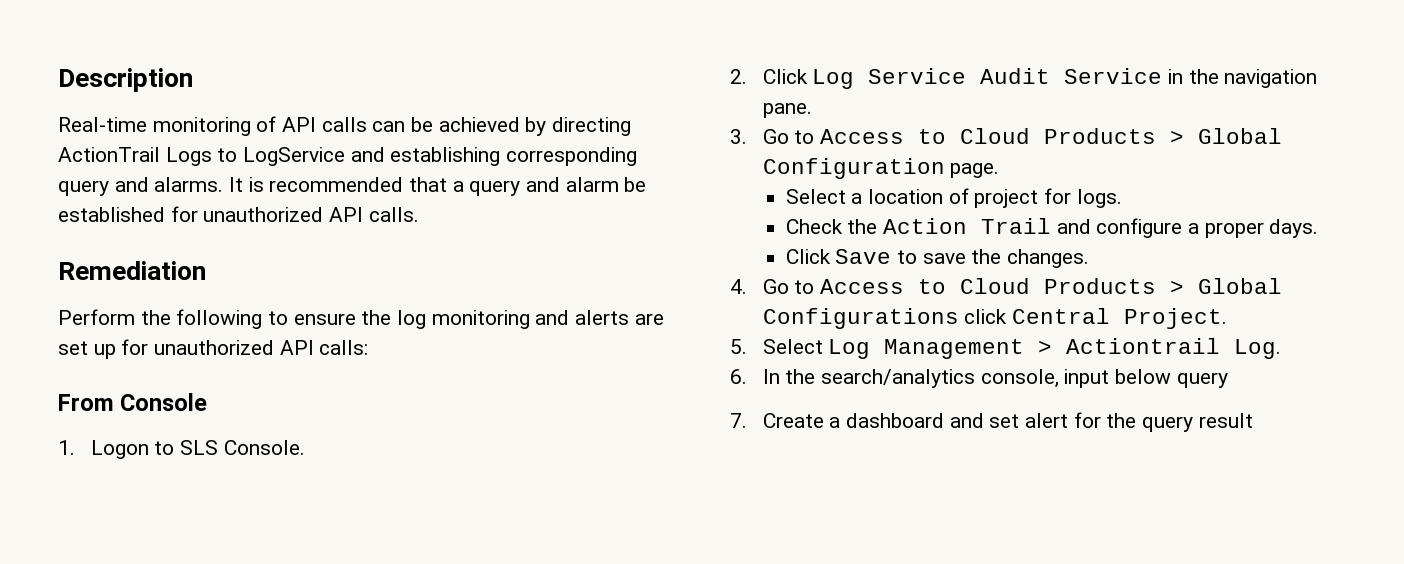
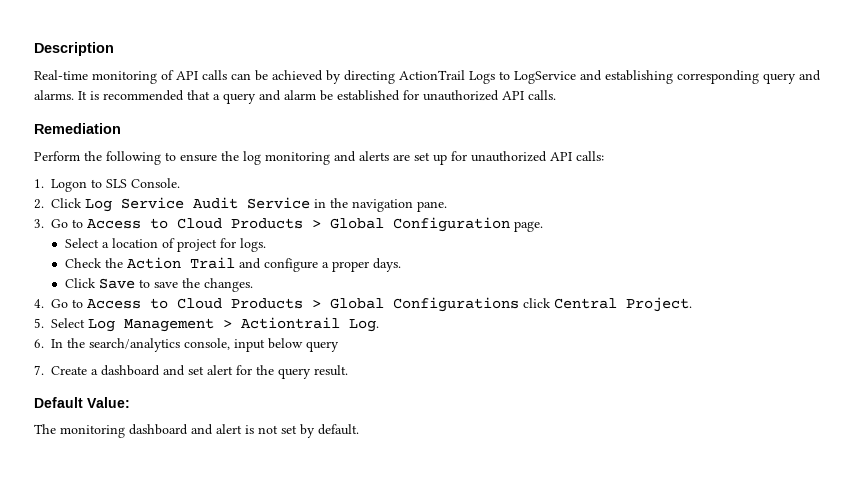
- From Console
- 7. Create a dashboard and set alert for the query result
+ 7. Create a dashboard and set alert for the query result.
+ Default Value:
+ The monitoring dashboard and alert is not set by default.

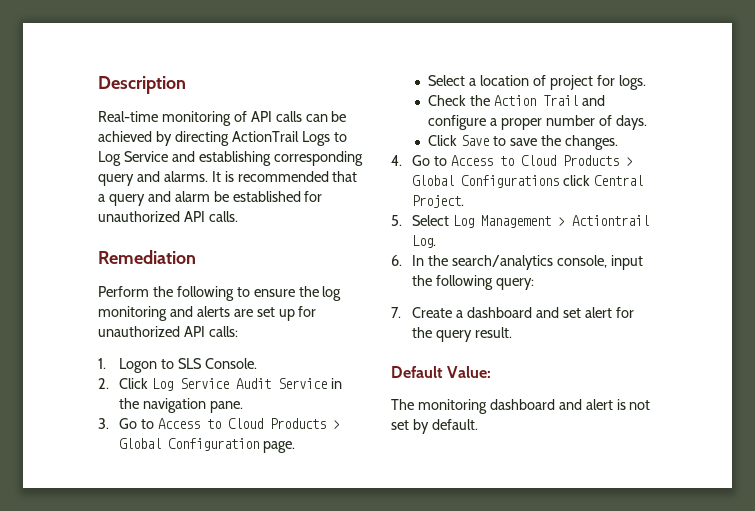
- Real-time monitoring of API calls can be achieved by directing ActionTrail Logs to LogService and establishing corresponding query and alarms.
+ Real-time monitoring of API calls can be achieved by directing ActionTrail Logs to Log Service and establishing corresponding query and alarms.
- Check the Action Trail and configure a proper days.
+ Check the Action Trail and configure a proper number of days.
- 6. In the search/analytics console, input below query
+ 6. In the search/analytics console, input the following query:

